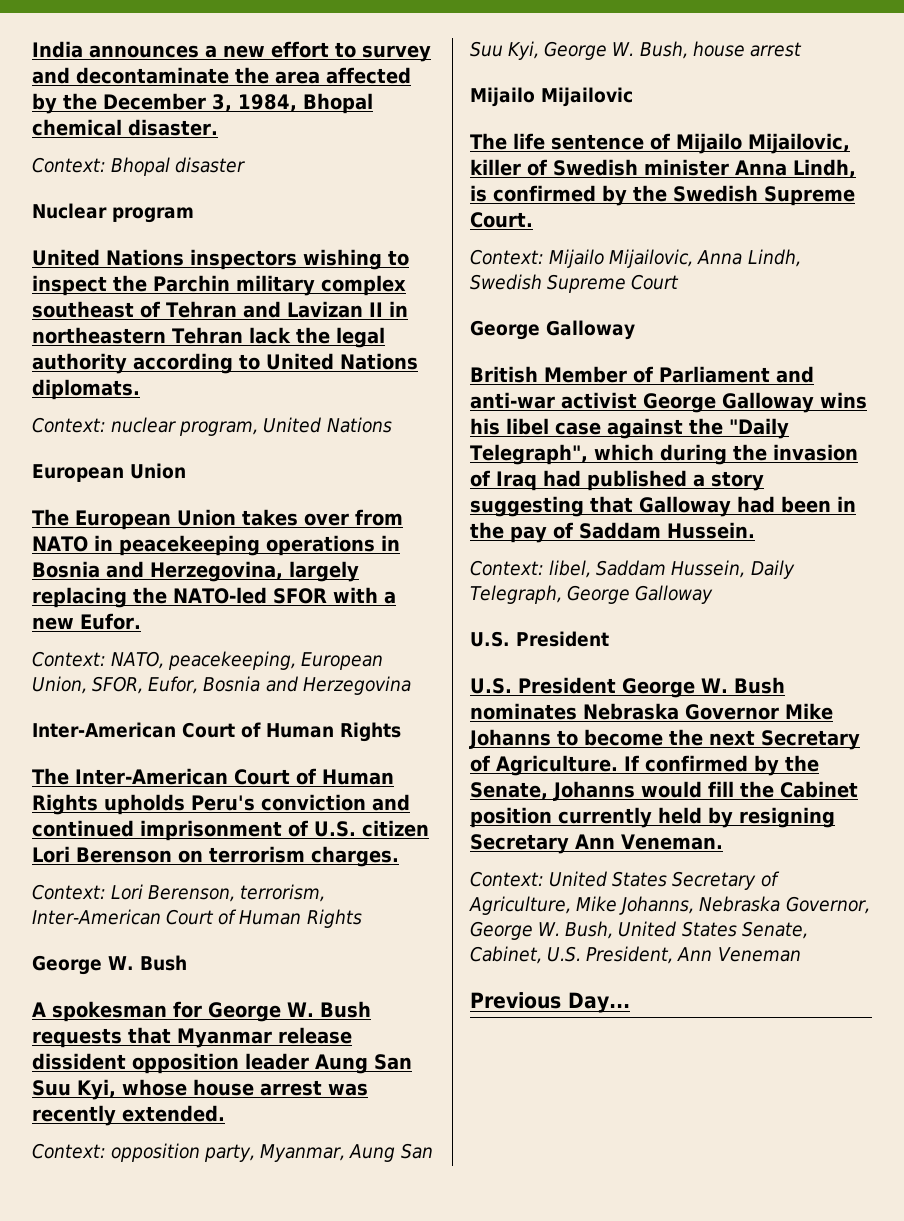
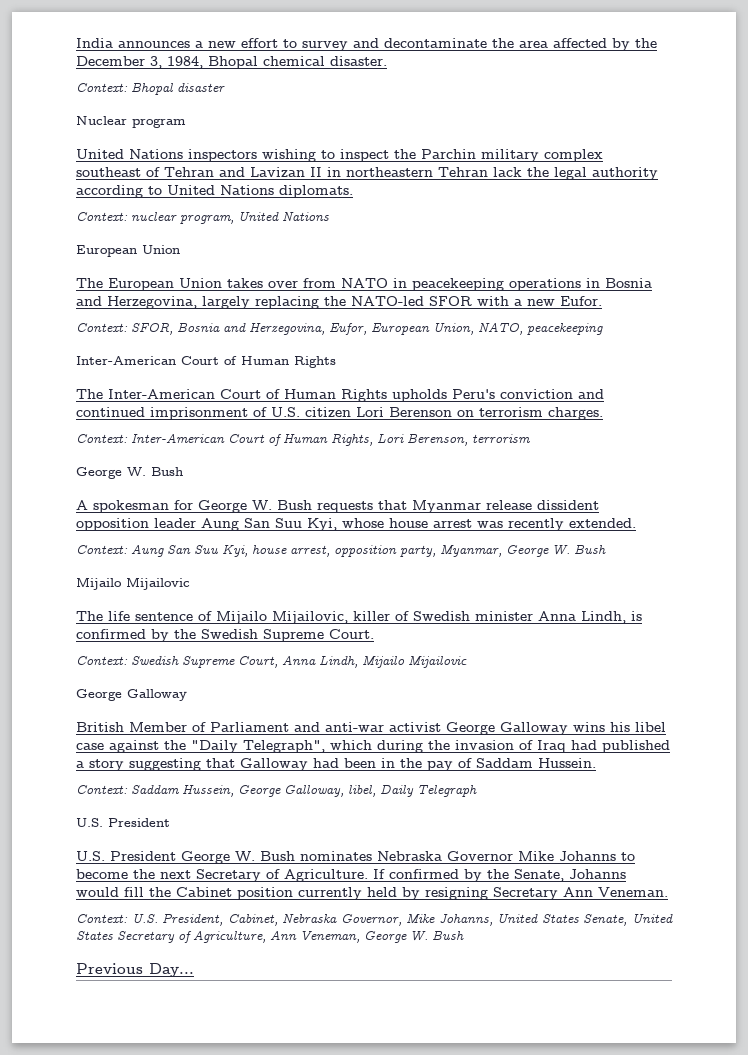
- Context: NATO, peacekeeping, European Union, SFOR, Eufor, Bosnia and Herzegovina
+ Context: SFOR, Bosnia and Herzegovina, Eufor, European Union, NATO, peacekeeping
- Context: Lori Berenson, terrorism, Inter-American Court of Human Rights
+ Context: Inter-American Court of Human Rights, Lori Berenson, terrorism
- Context: opposition party, Myanmar, Aung San Suu Kyi, George W. Bush, house arrest
+ Context: Aung San Suu Kyi, house arrest, opposition party, Myanmar, George W. Bush
- Context: Mijailo Mijailovic, Anna Lindh, Swedish Supreme Court
+ Context: Swedish Supreme Court, Anna Lindh, Mijailo Mijailovic
- Context: libel, Saddam Hussein, Daily Telegraph, George Galloway
+ Context: Saddam Hussein, George Galloway, libel, Daily Telegraph
- Context: United States Secretary of Agriculture, Mike Johanns, Nebraska Governor, George W. Bush, United States Senate, Cabinet, U.S. President, Ann Veneman
+ Context: U.S. President, Cabinet, Nebraska Governor, Mike Johanns, United States Senate, United States Secretary of Agriculture, Ann Veneman, George W. Bush

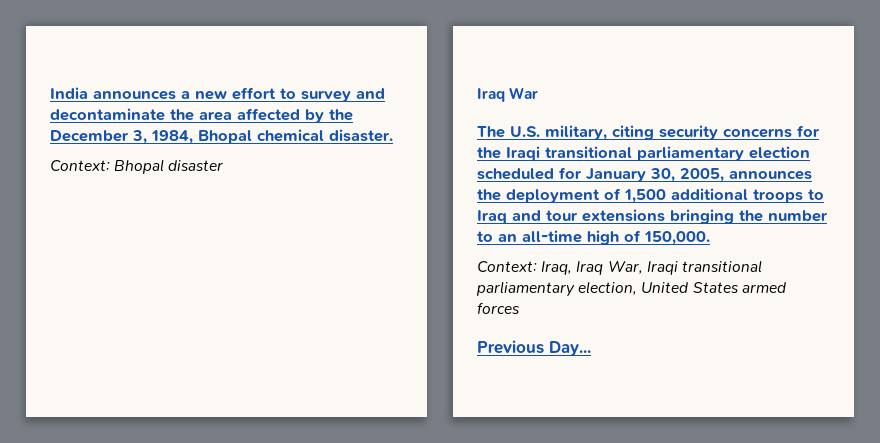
- Nuclear program
- United Nations inspectors wishing to inspect the Parchin military complex southeast of Tehran and Lavizan II in northeastern Tehran lack the legal authority according to United Nations diplomats.
- Context: nuclear program, United Nations
- European Union
- The European Union takes over from NATO in peacekeeping operations in Bosnia and Herzegovina, largely replacing the NATO-led SFOR with a new Eufor.
- Context: SFOR, Bosnia and Herzegovina, Eufor, European Union, NATO, peacekeeping
- Inter-American Court of Human Rights
- The Inter-American Court of Human Rights upholds Peru's conviction and continued imprisonment of U.S. citizen Lori Berenson on terrorism charges.
- Context: Inter-American Court of Human Rights, Lori Berenson, terrorism
- George W. Bush
- A spokesman for George W. Bush requests that Myanmar release dissident opposition leader Aung San Suu Kyi, whose house arrest was recently extended.
- Context: Aung San Suu Kyi, house arrest, opposition party, Myanmar, George W. Bush
- Mijailo Mijailovic
- The life sentence of Mijailo Mijailovic, killer of Swedish minister Anna Lindh, is confirmed by the Swedish Supreme Court.
- Context: Swedish Supreme Court, Anna Lindh, Mijailo Mijailovic
- George Galloway
- British Member of Parliament and anti-war activist George Galloway wins his libel case against the "Daily Telegraph", which during the invasion of Iraq had published a story suggesting that Galloway had been in the pay of Saddam Hussein.
- Context: Saddam Hussein, George Galloway, libel, Daily Telegraph
- U.S. President
- U.S. President George W. Bush nominates Nebraska Governor Mike Johanns to become the next Secretary of Agriculture. If confirmed by the Senate, Johanns would fill the Cabinet position currently held by resigning Secretary Ann Veneman.
- Context: U.S. President, Cabinet, Nebraska Governor, Mike Johanns, United States Senate, United States Secretary of Agriculture, Ann Veneman, George W. Bush
+ Iraq War
+ The U.S. military, citing security concerns for the Iraqi transitional parliamentary election scheduled for January 30, 2005, announces the deployment of 1,500 additional troops to Iraq and tour extensions bringing the number to an all-time high of 150,000.
+ Context: Iraq, Iraq War, Iraqi transitional parliamentary election, United States armed forces

